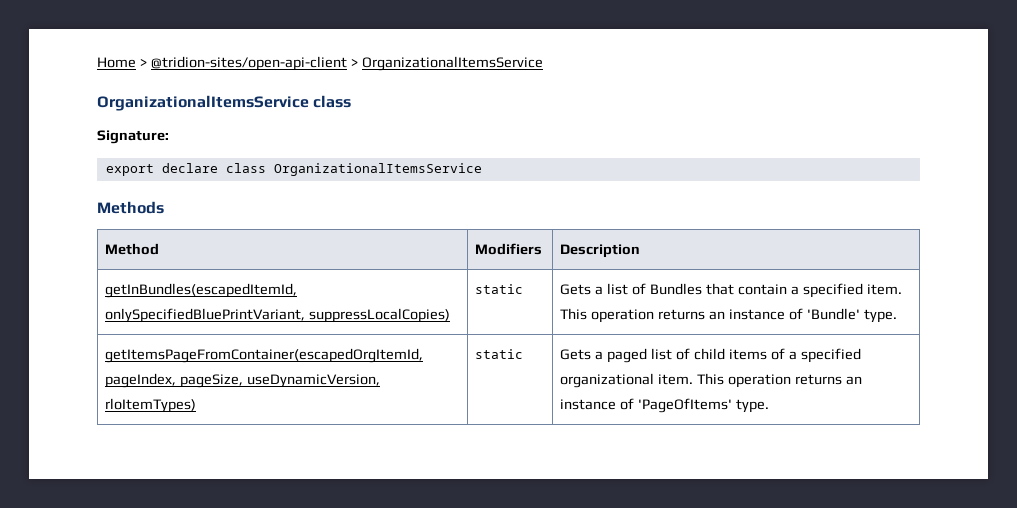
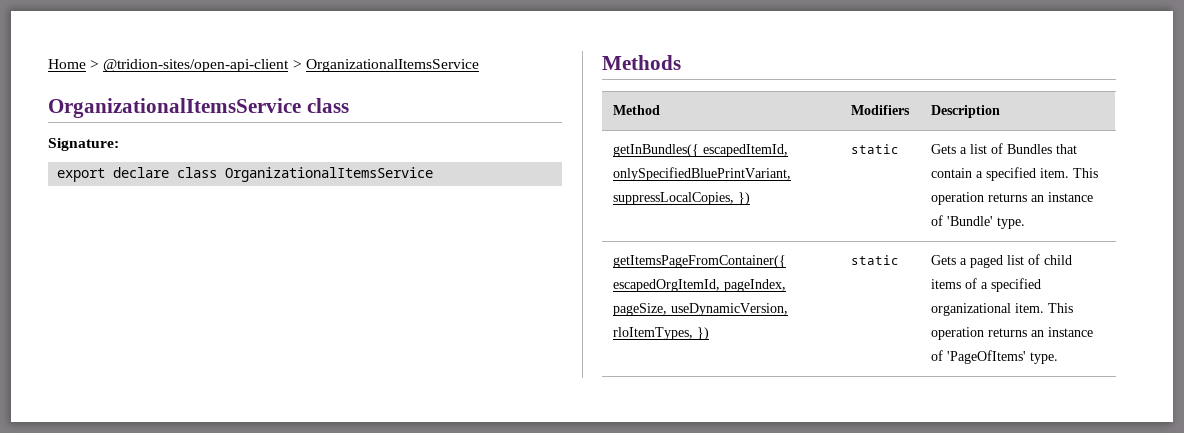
- getInBundles(escapedItemId, onlySpecifiedBluePrintVariant, suppressLocalCopies) | static | Gets a list of Bundles that contain a specified item. This operation returns an instance of 'Bundle' type.
+ getInBundles({ escapedItemId, onlySpecifiedBluePrintVariant, suppressLocalCopies, }) | static | Gets a list of Bundles that contain a specified item. This operation returns an instance of 'Bundle' type.
- getItemsPageFromContainer(escapedOrgItemId, pageIndex, pageSize, useDynamicVersion, rloItemTypes) | static | Gets a paged list of child items of a specified organizational item. This operation returns an instance of 'PageOfItems' type.
+ getItemsPageFromContainer({ escapedOrgItemId, pageIndex, pageSize, useDynamicVersion, rloItemTypes, }) | static | Gets a paged list of child items of a specified organizational item. This operation returns an instance of 'PageOfItems' type.

